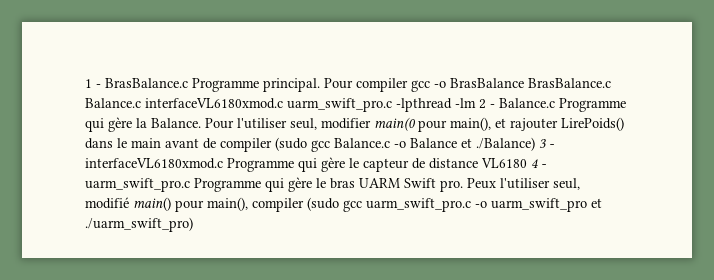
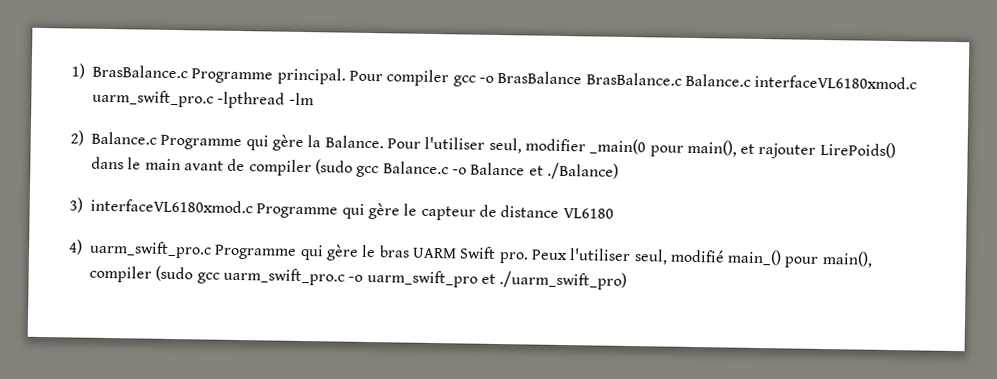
- 1 - BrasBalance.c Programme principal.
+ 1) BrasBalance.c Programme principal.
- Pour compiler gcc -o BrasBalance BrasBalance.c Balance.c interfaceVL6180xmod.c uarm_swift_pro.c -lpthread -lm 2 - Balance.c Programme qui gère la Balance.
+ Pour compiler gcc -o BrasBalance BrasBalance.c Balance.c interfaceVL6180xmod.c uarm_swift_pro.c -lpthread -lm
+ 2) Balance.c Programme qui gère la Balance.
- Pour l'utiliser seul, modifier main(0 pour main(), et rajouter LirePoids() dans le main avant de compiler (sudo gcc Balance.c -o Balance et ./Balance) 3 - interfaceVL6180xmod.c Programme qui gère le capteur de distance VL6180 4 - uarm_swift_pro.c Programme qui gère le bras UARM Swift pro.
+ Pour l'utiliser seul, modifier _main(0 pour main(), et rajouter LirePoids() dans le main avant de compiler (sudo gcc Balance.c -o Balance et ./Balance)
+ 3) interfaceVL6180xmod.c Programme qui gère le capteur de distance VL6180
+ 4) uarm_swift_pro.c Programme qui gère le bras UARM Swift pro.
- Peux l'utiliser seul, modifié main() pour main(), compiler (sudo gcc uarm_swift_pro.c -o uarm_swift_pro et ./uarm_swift_pro)
+ Peux l'utiliser seul, modifié main_() pour main(), compiler (sudo gcc uarm_swift_pro.c -o uarm_swift_pro et ./uarm_swift_pro)

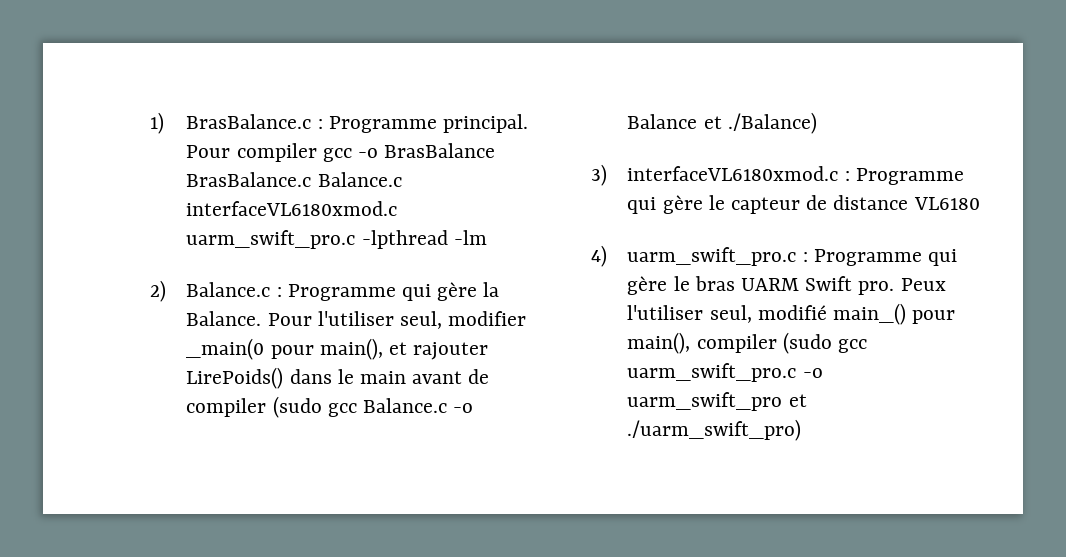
- 1) BrasBalance.c Programme principal.
+ 1) BrasBalance.c : Programme principal.
- 2) Balance.c Programme qui gère la Balance.
+ 2) Balance.c : Programme qui gère la Balance.
- 3) interfaceVL6180xmod.c Programme qui gère le capteur de distance VL6180
+ 3) interfaceVL6180xmod.c : Programme qui gère le capteur de distance VL6180
- 4) uarm_swift_pro.c Programme qui gère le bras UARM Swift pro.
+ 4) uarm_swift_pro.c : Programme qui gère le bras UARM Swift pro.

